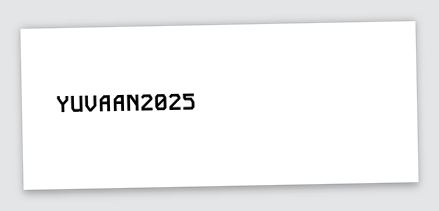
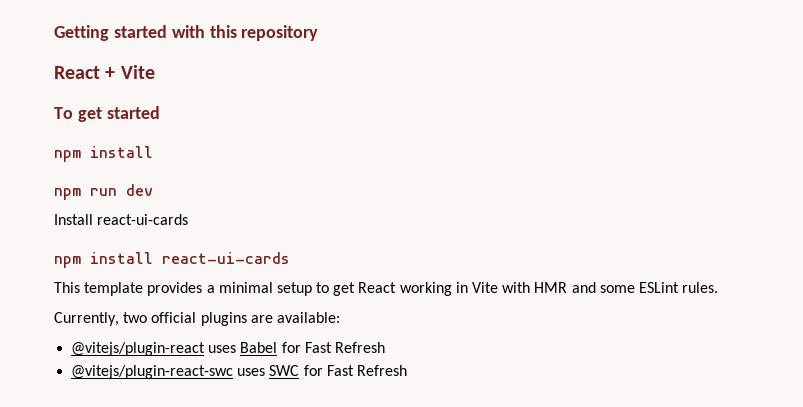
- YUVAAN2025
+ Getting started with this repository
+ React + Vite
+ To get started
+ npm install
+ npm run dev
+ Install react-ui-cards
+ npm install react-ui-cards
+ This template provides a minimal setup to get React working in Vite with HMR and some ESLint rules.
+ Currently, two official plugins are available:
+ @vitejs/plugin-react uses Babel for Fast Refresh
+ @vitejs/plugin-react-swc uses SWC for Fast Refresh

